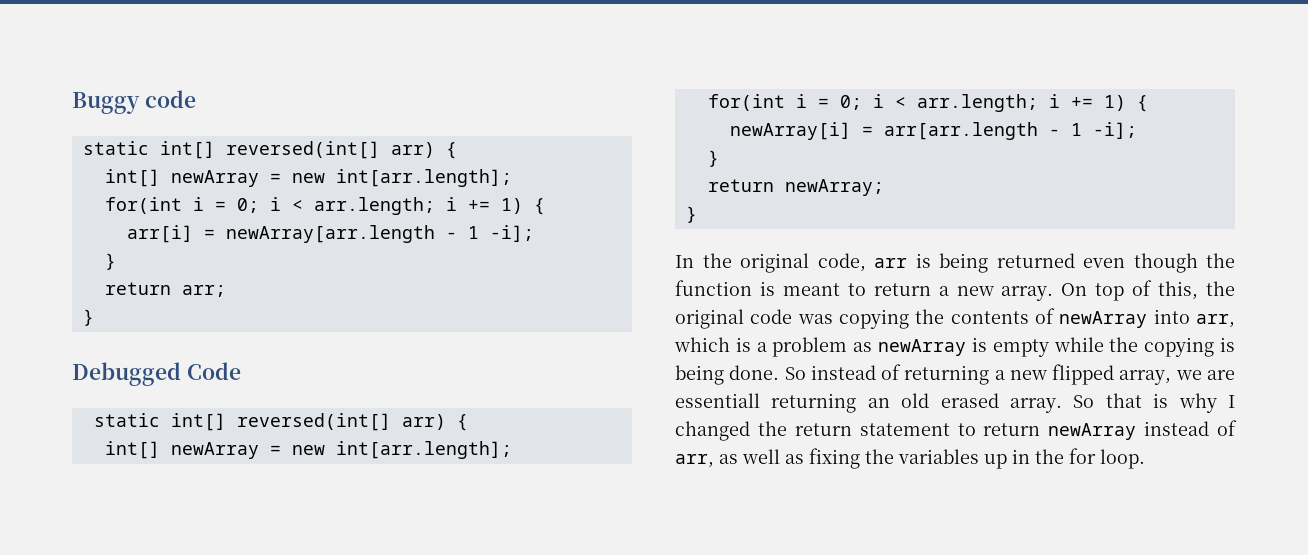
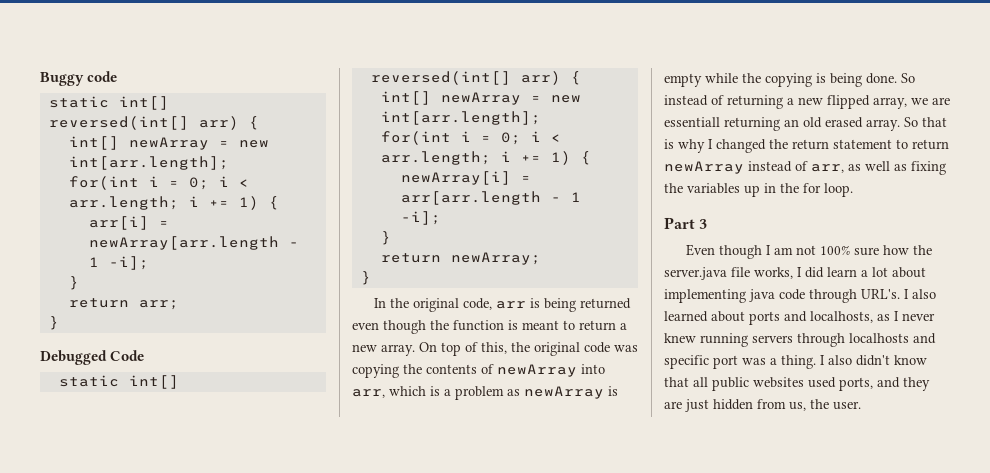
+ Part 3
+ Even though I am not 100% sure how the server.java file works, I did learn a lot about implementing java code through URL's. I also learned about ports and localhosts, as I never knew running servers through localhosts and specific port was a thing. I also didn't know that all public websites used ports, and they are just hidden from us, the user.

